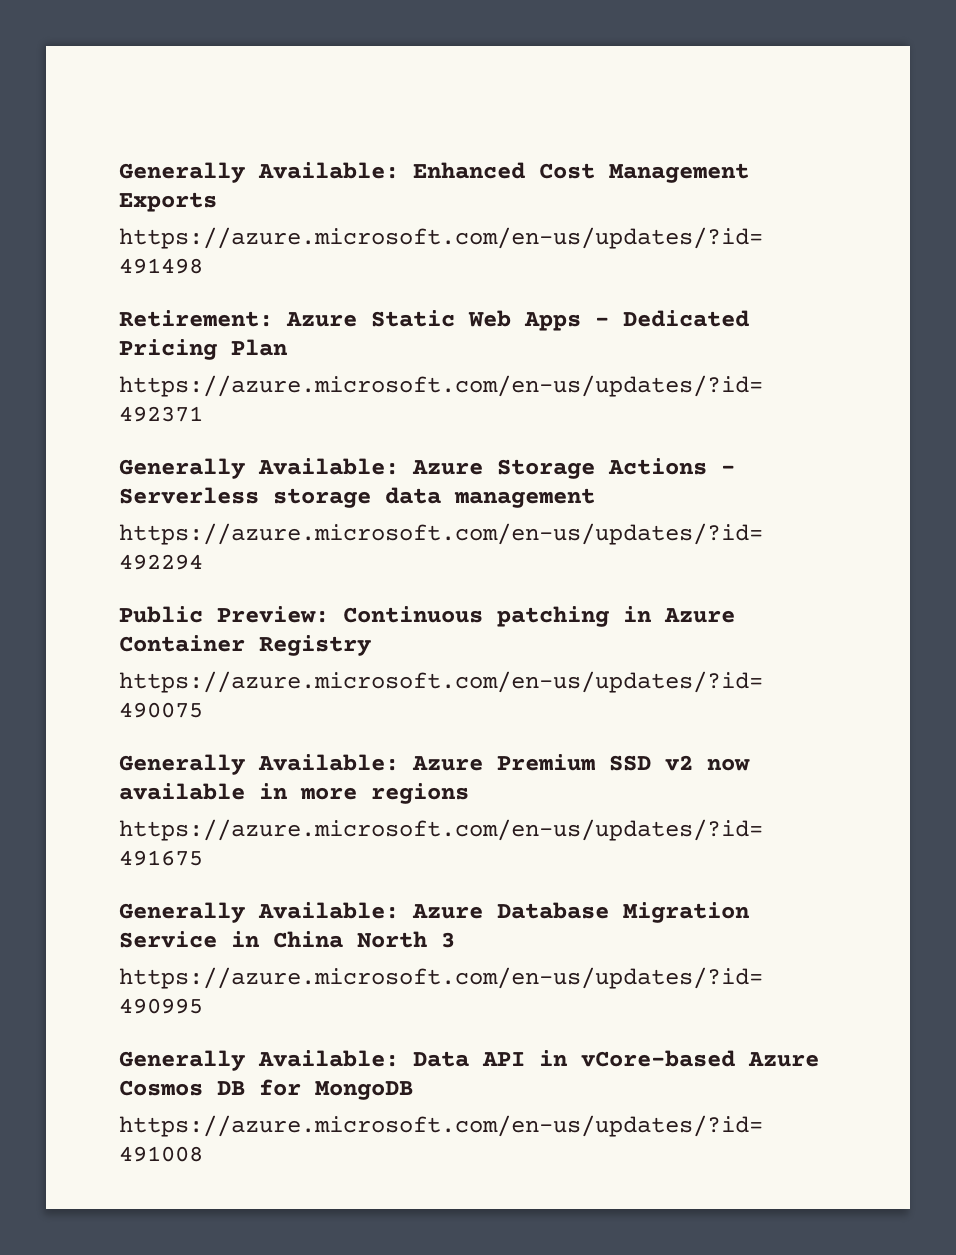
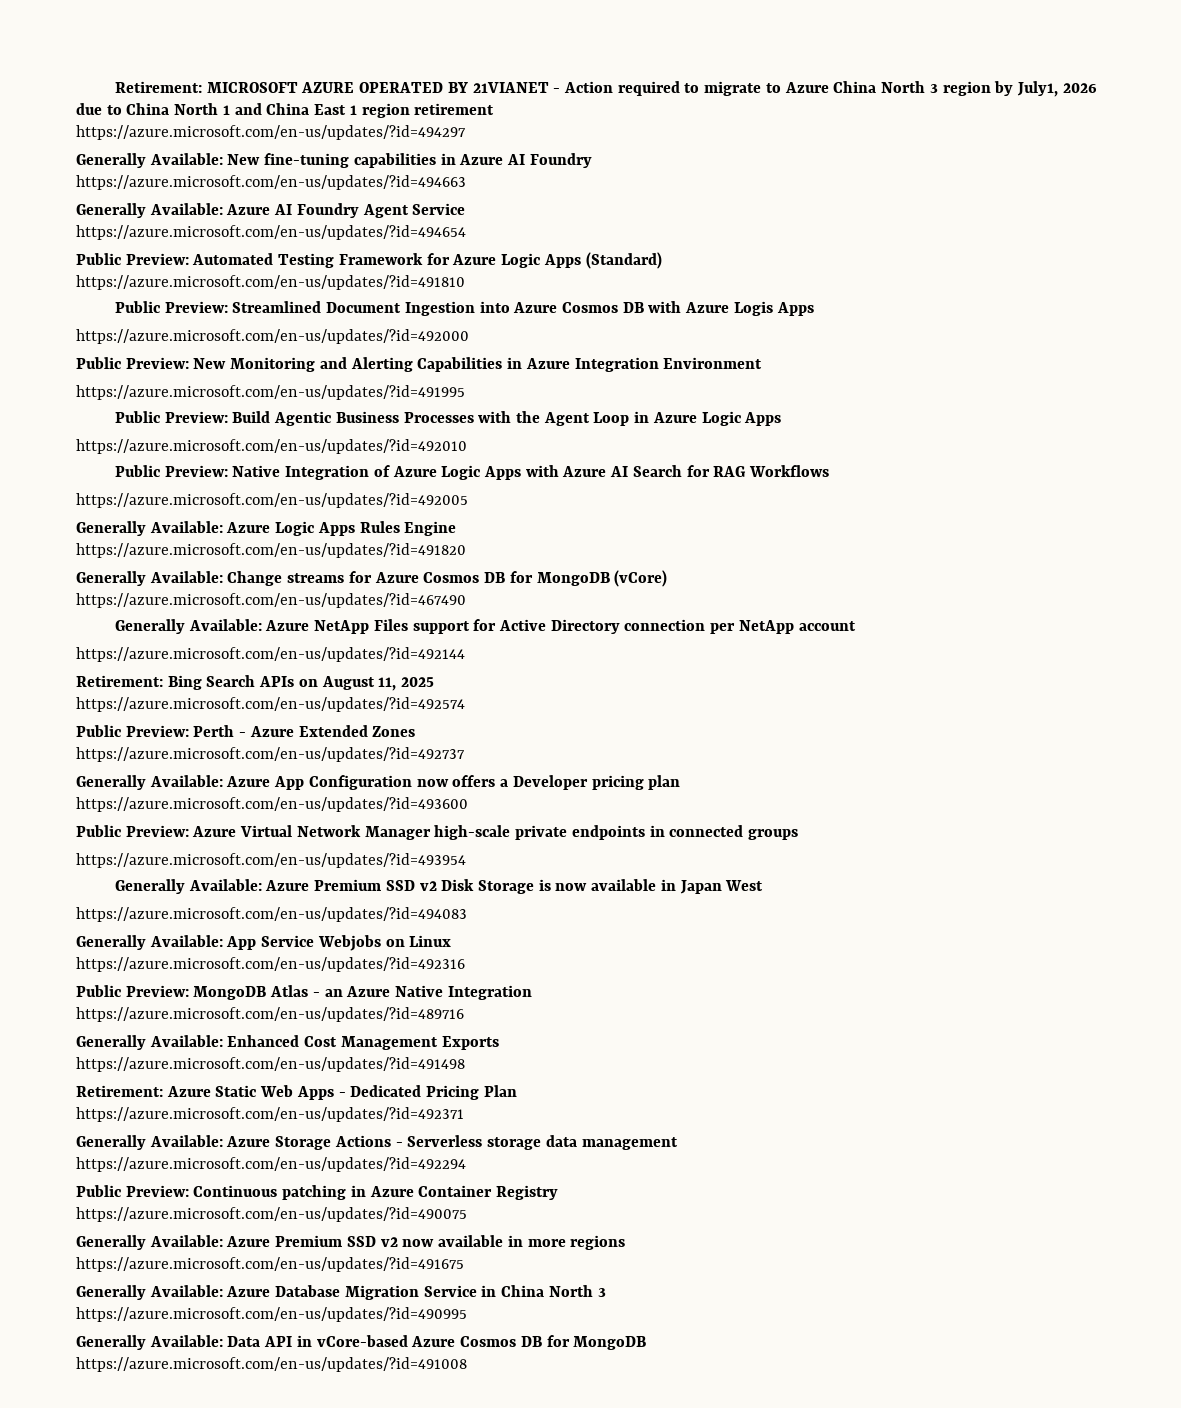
+ Retirement: MICROSOFT AZURE OPERATED BY 21VIANET - Action required to migrate to Azure China North 3 region by July1, 2026 due to China North 1 and China East 1 region retirement
+ https://azure.microsoft.com/en-us/updates/?id=494297
+ Generally Available: New fine-tuning capabilities in Azure AI Foundry
+ https://azure.microsoft.com/en-us/updates/?id=494663
+ Generally Available: Azure AI Foundry Agent Service
+ https://azure.microsoft.com/en-us/updates/?id=494654
+ Public Preview: Automated Testing Framework for Azure Logic Apps (Standard)
+ https://azure.microsoft.com/en-us/updates/?id=491810
+ Public Preview: Streamlined Document Ingestion into Azure Cosmos DB with Azure Logis Apps
+ https://azure.microsoft.com/en-us/updates/?id=492000
+ Public Preview: New Monitoring and Alerting Capabilities in Azure Integration Environment
+ https://azure.microsoft.com/en-us/updates/?id=491995
+ Public Preview: Build Agentic Business Processes with the Agent Loop in Azure Logic Apps
+ https://azure.microsoft.com/en-us/updates/?id=492010
+ Public Preview: Native Integration of Azure Logic Apps with Azure AI Search for RAG Workflows
+ https://azure.microsoft.com/en-us/updates/?id=492005
+ Generally Available: Azure Logic Apps Rules Engine
+ https://azure.microsoft.com/en-us/updates/?id=491820
+ Generally Available: Change streams for Azure Cosmos DB for MongoDB (vCore)
+ https://azure.microsoft.com/en-us/updates/?id=467490
+ Generally Available: Azure NetApp Files support for Active Directory connection per NetApp account
+ https://azure.microsoft.com/en-us/updates/?id=492144
+ Retirement: Bing Search APIs on August 11, 2025
+ https://azure.microsoft.com/en-us/updates/?id=492574
+ Public Preview: Perth - Azure Extended Zones
+ https://azure.microsoft.com/en-us/updates/?id=492737
+ Generally Available: Azure App Configuration now offers a Developer pricing plan
+ https://azure.microsoft.com/en-us/updates/?id=493600
+ Public Preview: Azure Virtual Network Manager high-scale private endpoints in connected groups
+ https://azure.microsoft.com/en-us/updates/?id=493954
+ Generally Available: Azure Premium SSD v2 Disk Storage is now available in Japan West
+ https://azure.microsoft.com/en-us/updates/?id=494083
+ Generally Available: App Service Webjobs on Linux
+ https://azure.microsoft.com/en-us/updates/?id=492316
+ Public Preview: MongoDB Atlas - an Azure Native Integration
+ https://azure.microsoft.com/en-us/updates/?id=489716

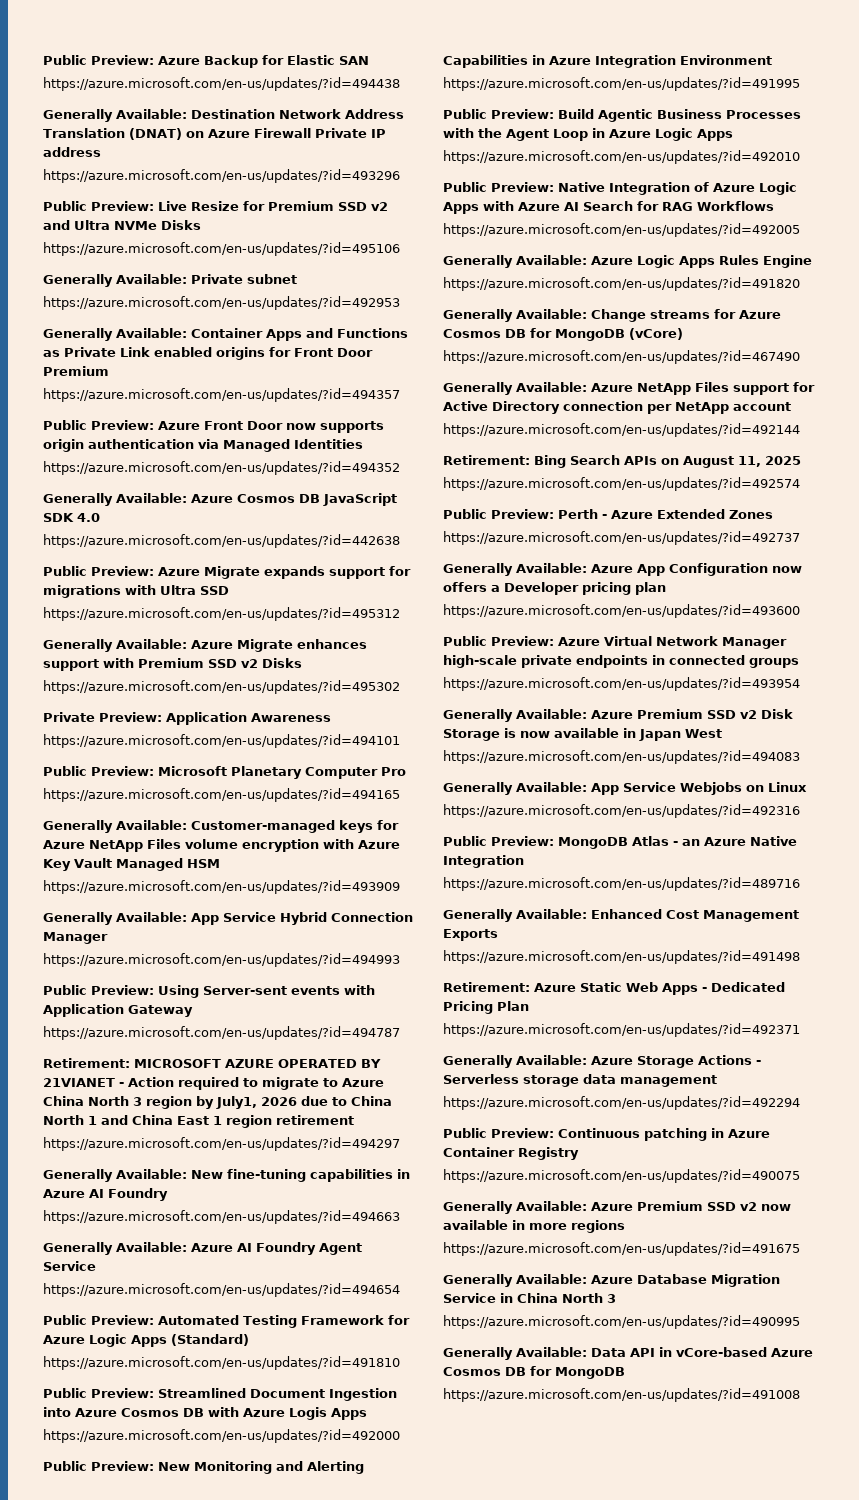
+ Public Preview: Azure Backup for Elastic SAN
+ https://azure.microsoft.com/en-us/updates/?id=494438
+ Generally Available: Destination Network Address Translation (DNAT) on Azure Firewall Private IP address
+ https://azure.microsoft.com/en-us/updates/?id=493296
+ Public Preview: Live Resize for Premium SSD v2 and Ultra NVMe Disks
+ https://azure.microsoft.com/en-us/updates/?id=495106
+ Generally Available: Private subnet
+ https://azure.microsoft.com/en-us/updates/?id=492953
+ Generally Available: Container Apps and Functions as Private Link enabled origins for Front Door Premium
+ https://azure.microsoft.com/en-us/updates/?id=494357
+ Public Preview: Azure Front Door now supports origin authentication via Managed Identities
+ https://azure.microsoft.com/en-us/updates/?id=494352
+ Generally Available: Azure Cosmos DB JavaScript SDK 4.0
+ https://azure.microsoft.com/en-us/updates/?id=442638
+ Public Preview: Azure Migrate expands support for migrations with Ultra SSD
+ https://azure.microsoft.com/en-us/updates/?id=495312
+ Generally Available: Azure Migrate enhances support with Premium SSD v2 Disks
+ https://azure.microsoft.com/en-us/updates/?id=495302
+ Private Preview: Application Awareness
+ https://azure.microsoft.com/en-us/updates/?id=494101
+ Public Preview: Microsoft Planetary Computer Pro
+ https://azure.microsoft.com/en-us/updates/?id=494165
+ Generally Available: Customer-managed keys for Azure NetApp Files volume encryption with Azure Key Vault Managed HSM
+ https://azure.microsoft.com/en-us/updates/?id=493909
+ Generally Available: App Service Hybrid Connection Manager
+ https://azure.microsoft.com/en-us/updates/?id=494993
+ Public Preview: Using Server-sent events with Application Gateway
+ https://azure.microsoft.com/en-us/updates/?id=494787

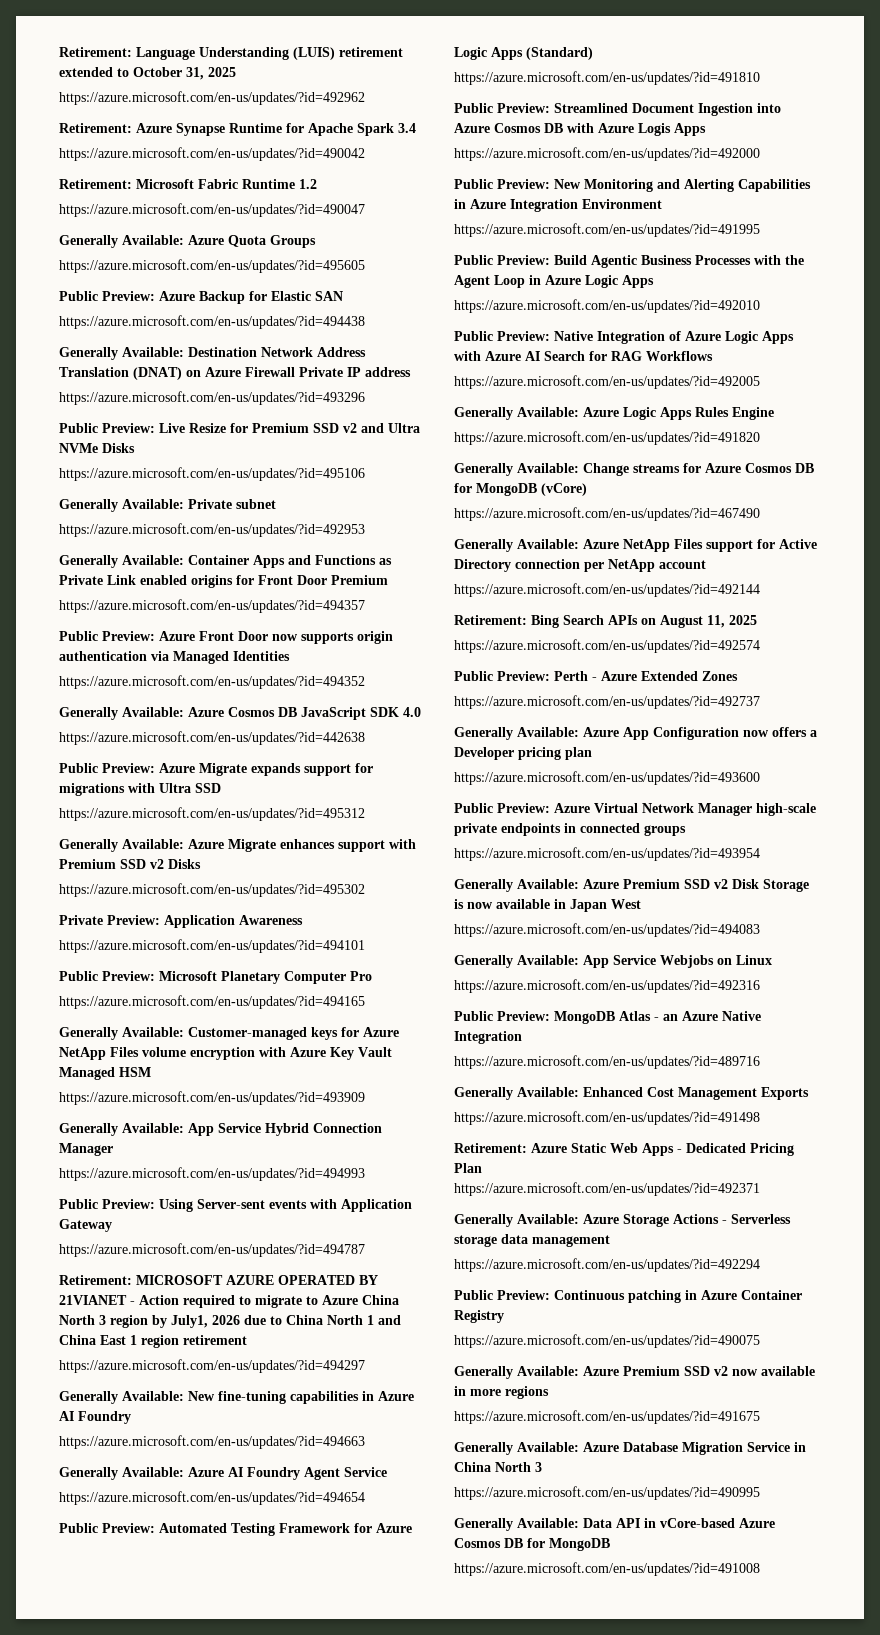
+ Retirement: Language Understanding (LUIS) retirement extended to October 31, 2025
+ https://azure.microsoft.com/en-us/updates/?id=492962
+ Retirement: Azure Synapse Runtime for Apache Spark 3.4
+ https://azure.microsoft.com/en-us/updates/?id=490042
+ Retirement: Microsoft Fabric Runtime 1.2
+ https://azure.microsoft.com/en-us/updates/?id=490047
+ Generally Available: Azure Quota Groups
+ https://azure.microsoft.com/en-us/updates/?id=495605

